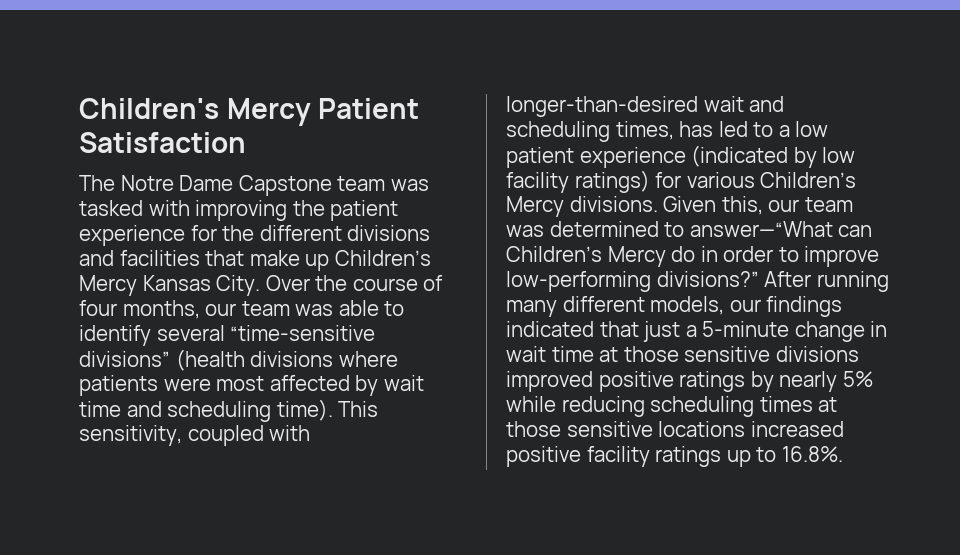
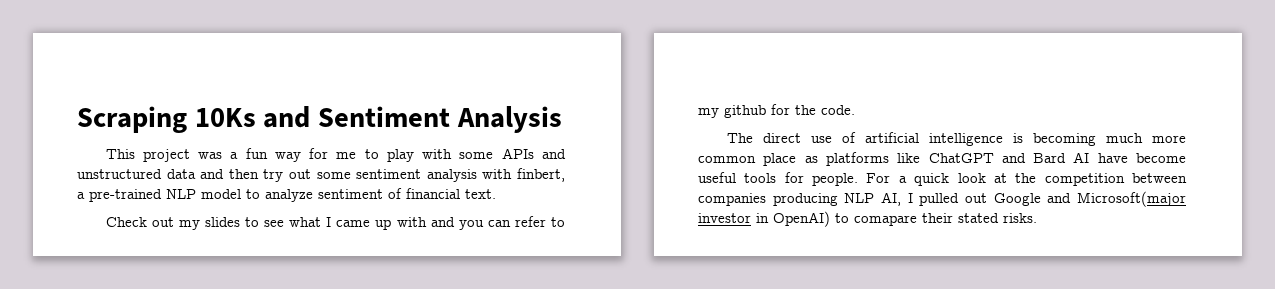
- Children's Mercy Patient Satisfaction
- The Notre Dame Capstone team was tasked with improving the patient experience for the different divisions and facilities that make up Children’s Mercy Kansas City. Over the course of four months, our team was able to identify several “time-sensitive divisions” (health divisions where patients were most affected by wait time and scheduling time). This sensitivity, coupled with longer-than-desired wait and scheduling times, has led to a low patient experience (indicated by low facility ratings) for various Children’s Mercy divisions. Given this, our team was determined to answer—“What can Children’s Mercy do in order to improve low-performing divisions?” After running many different models, our findings indicated that just a 5-minute change in wait time at those sensitive divisions improved positive ratings by nearly 5% while reducing scheduling times at those sensitive locations increased positive facility ratings up to 16.8%.
+ Scraping 10Ks and Sentiment Analysis
+ This project was a fun way for me to play with some APIs and unstructured data and then try out some sentiment analysis with finbert, a pre-trained NLP model to analyze sentiment of financial text.
+ Check out my slides to see what I came up with and you can refer to my github for the code.
+ The direct use of artificial intelligence is becoming much more common place as platforms like ChatGPT and Bard AI have become useful tools for people. For a quick look at the competition between companies producing NLP AI, I pulled out Google and Microsoft(major investor in OpenAI) to comapare their stated risks.

